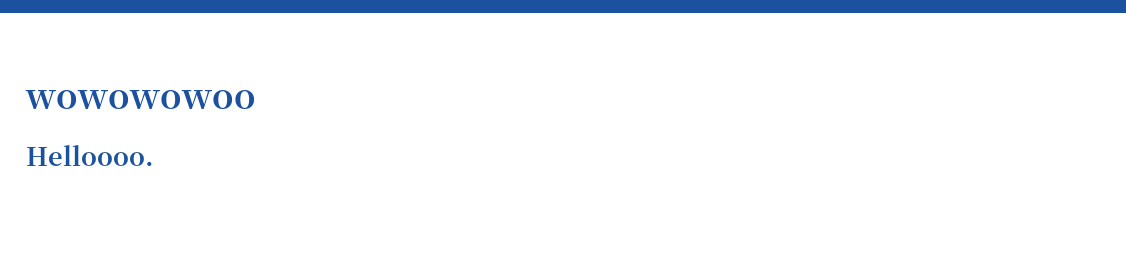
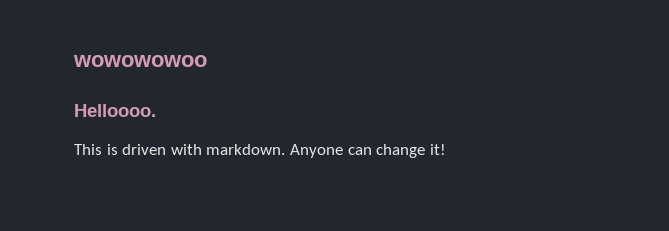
+ This is driven with markdown. Anyone can change it!

